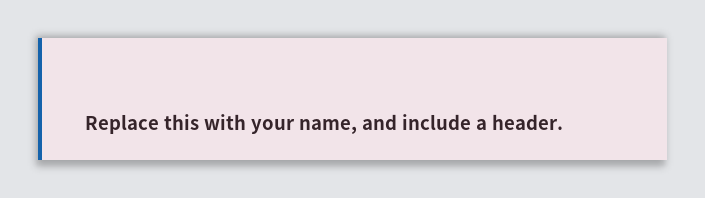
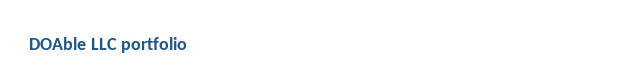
- Replace this with your name, and include a header.
+ DOAble LLC portfolio

